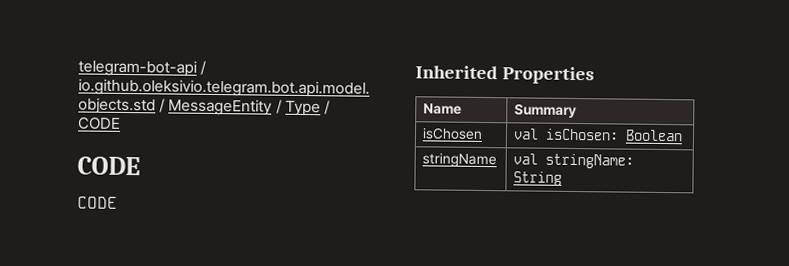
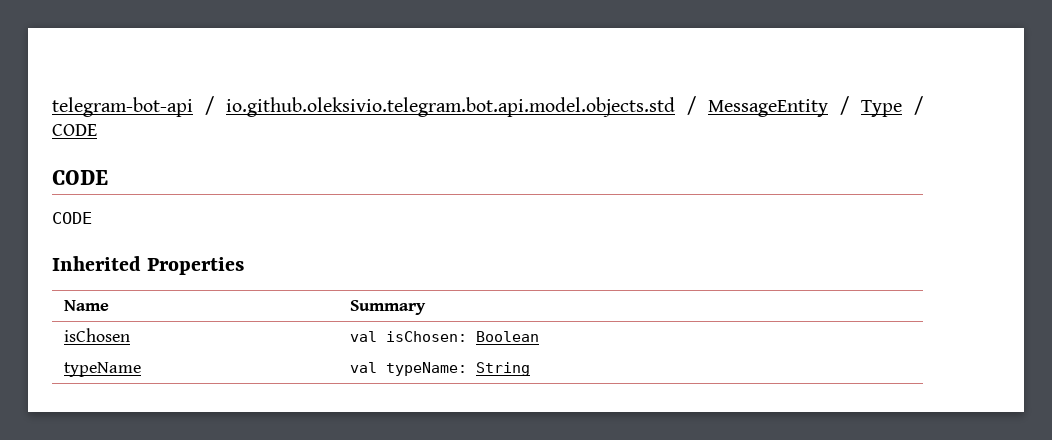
- stringName | val stringName: String
+ typeName | val typeName: String

